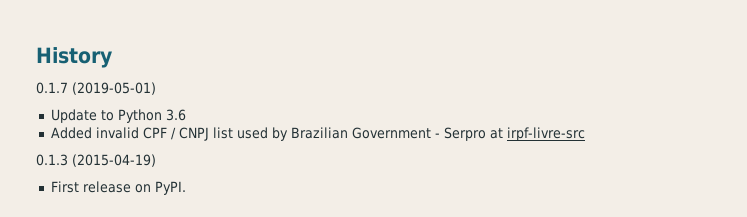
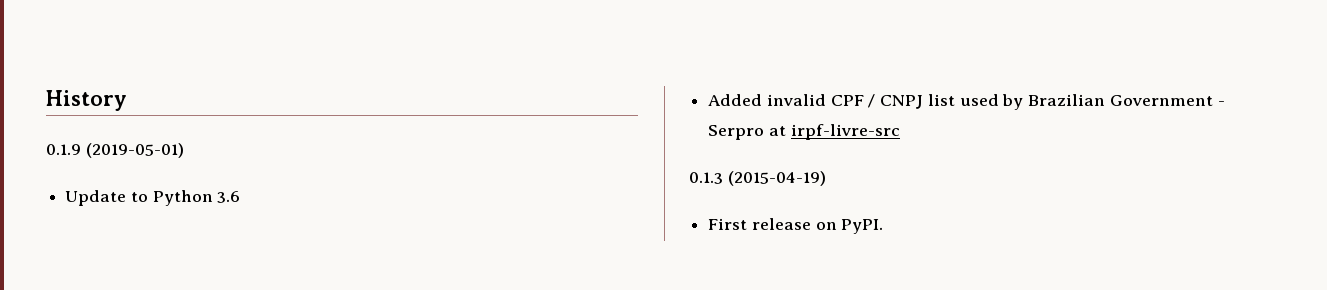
- 0.1.7 (2019-05-01)
+ 0.1.9 (2019-05-01)

